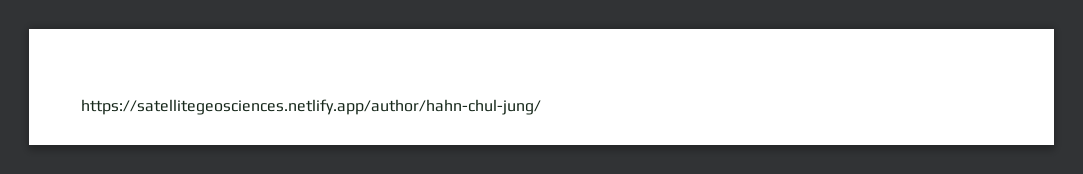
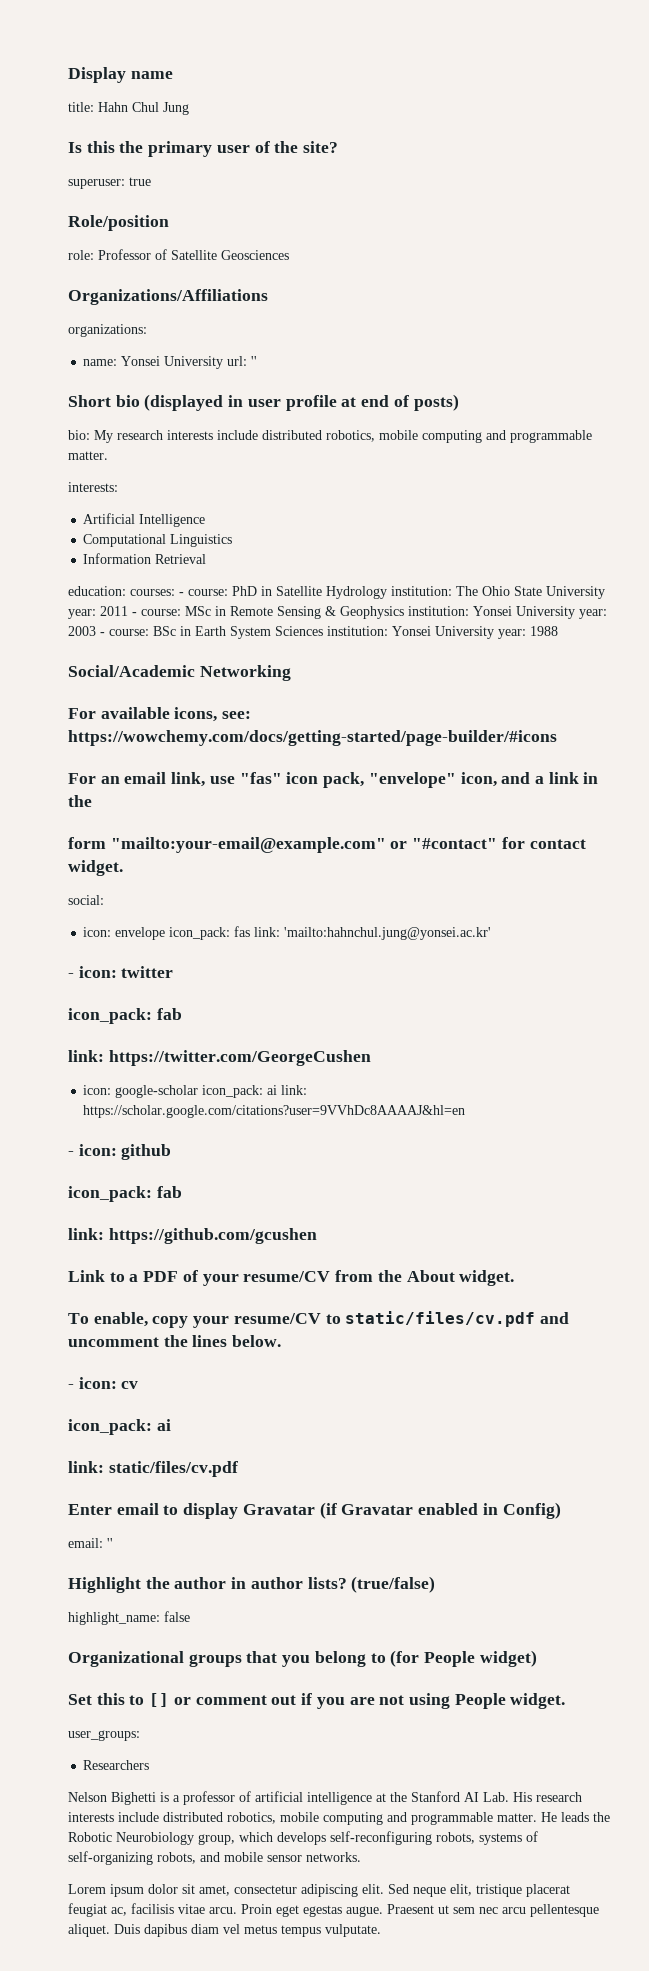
- https://satellitegeosciences.netlify.app/author/hahn-chul-jung/
+ Display name
+ title: Hahn Chul Jung
+ Is this the primary user of the site?
+ superuser: true
+ Role/position
+ role: Professor of Satellite Geosciences
+ Organizations/Affiliations
+ organizations:
+ name: Yonsei University url: ''
+ Short bio (displayed in user profile at end of posts)
+ bio: My research interests include distributed robotics, mobile computing and programmable matter.
+ interests:
+ Artificial Intelligence
+ Computational Linguistics
+ Information Retrieval
+ education: courses: - course: PhD in Satellite Hydrology institution: The Ohio State University year: 2011 - course: MSc in Remote Sensing & Geophysics institution: Yonsei University year: 2003 - course: BSc in Earth System Sciences institution: Yonsei University year: 1988
+ Social/Academic Networking
+ For available icons, see: https://wowchemy.com/docs/getting-started/page-builder/#icons
+ For an email link, use "fas" icon pack, "envelope" icon, and a link in the
+ form "mailto:your-email@example.com" or "#contact" for contact widget.
+ social:
+ icon: envelope icon_pack: fas link: 'mailto:hahnchul.jung@yonsei.ac.kr'
+ - icon: twitter
+ icon_pack: fab
+ link: https://twitter.com/GeorgeCushen
+ icon: google-scholar icon_pack: ai link: https://scholar.google.com/citations?user=9VVhDc8AAAAJ&hl=en
+ - icon: github
+ icon_pack: fab
+ link: https://github.com/gcushen
+ Link to a PDF of your resume/CV from the About widget.
+ To enable, copy your resume/CV to static/files/cv.pdf and uncomment the lines below.
+ - icon: cv
+ icon_pack: ai
+ link: static/files/cv.pdf
+ Enter email to display Gravatar (if Gravatar enabled in Config)
+ email: ''
+ Highlight the author in author lists? (true/false)
+ highlight_name: false
+ Organizational groups that you belong to (for People widget)
+ Set this to [] or comment out if you are not using People widget.
+ user_groups:
+ Researchers
+ Nelson Bighetti is a professor of artificial intelligence at the Stanford AI Lab. His research interests include distributed robotics, mobile computing and programmable matter. He leads the Robotic Neurobiology group, which develops self-reconfiguring robots, systems of self-organizing robots, and mobile sensor networks.
+ Lorem ipsum dolor sit amet, consectetur adipiscing elit. Sed neque elit, tristique placerat feugiat ac, facilisis vitae arcu. Proin eget egestas augue. Praesent ut sem nec arcu pellentesque aliquet. Duis dapibus diam vel metus tempus vulputate.

